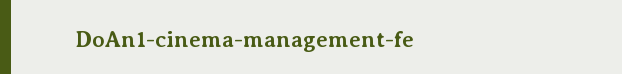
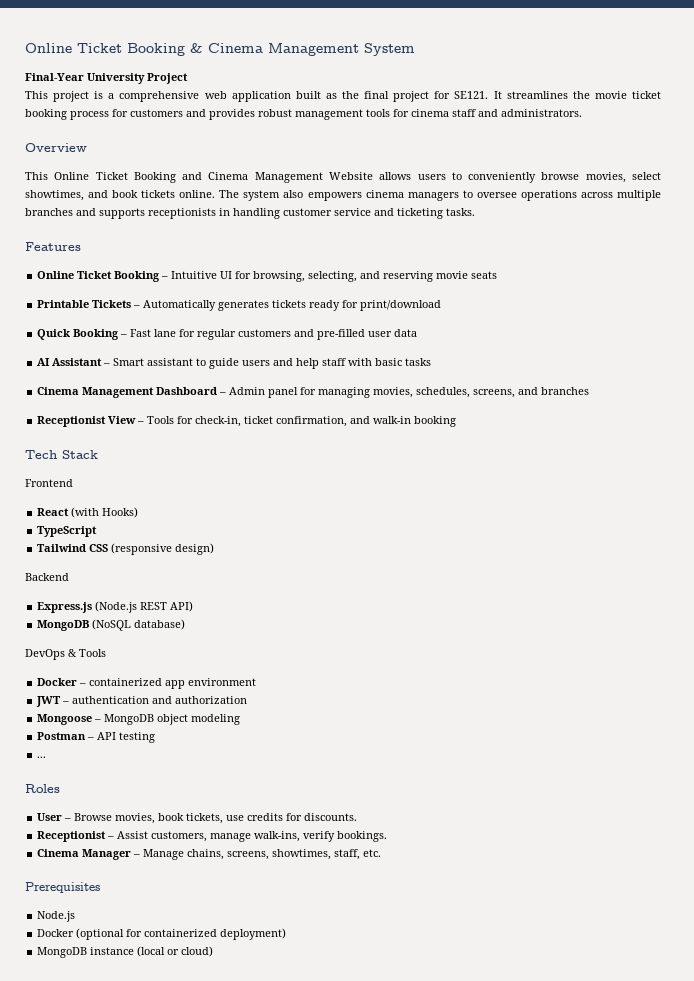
- DoAn1-cinema-management-fe
+ Online Ticket Booking & Cinema Management System
+ Final-Year University Project
+ This project is a comprehensive web application built as the final project for SE121. It streamlines the movie ticket booking process for customers and provides robust management tools for cinema staff and administrators.
+ Overview
+ This Online Ticket Booking and Cinema Management Website allows users to conveniently browse movies, select showtimes, and book tickets online. The system also empowers cinema managers to oversee operations across multiple branches and supports receptionists in handling customer service and ticketing tasks.
+ Features
+ Online Ticket Booking – Intuitive UI for browsing, selecting, and reserving movie seats
+ Printable Tickets – Automatically generates tickets ready for print/download
+ Quick Booking – Fast lane for regular customers and pre-filled user data
+ AI Assistant – Smart assistant to guide users and help staff with basic tasks
+ Cinema Management Dashboard – Admin panel for managing movies, schedules, screens, and branches
+ Receptionist View – Tools for check-in, ticket confirmation, and walk-in booking
+ Tech Stack
+ Frontend
+ React (with Hooks)
+ TypeScript
+ Tailwind CSS (responsive design)
+ Backend
+ Express.js (Node.js REST API)
+ MongoDB (NoSQL database)
+ DevOps & Tools
+ Docker – containerized app environment
+ JWT – authentication and authorization
+ Mongoose – MongoDB object modeling
+ Postman – API testing
+ ...
+ Roles
+ User – Browse movies, book tickets, use credits for discounts.
+ Receptionist – Assist customers, manage walk-ins, verify bookings.
+ Cinema Manager – Manage chains, screens, showtimes, staff, etc.
+ Prerequisites
+ Node.js
+ Docker (optional for containerized deployment)
+ MongoDB instance (local or cloud)

